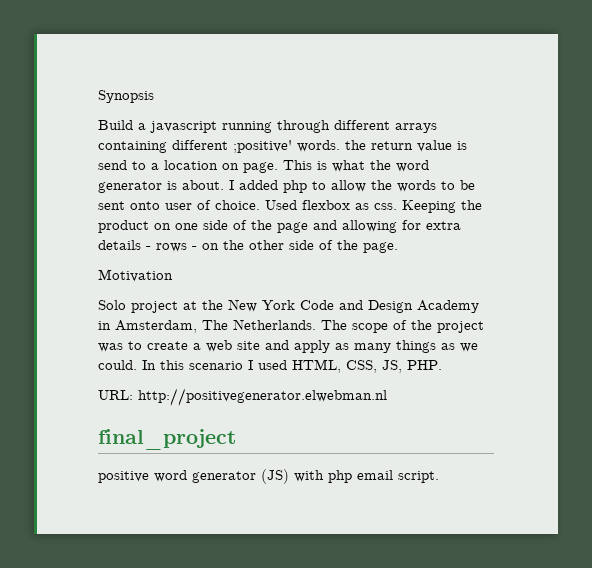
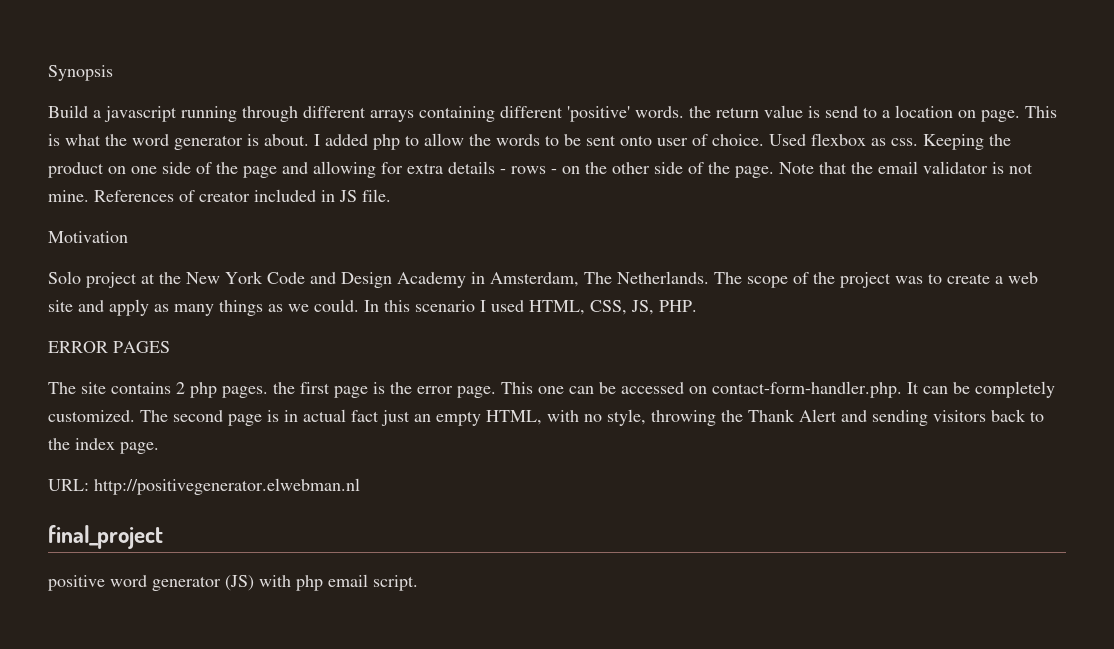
- Build a javascript running through different arrays containing different ;positive' words. the return value is send to a location on page.
+ Build a javascript running through different arrays containing different 'positive' words. the return value is send to a location on page.
+ Note that the email validator is not mine. References of creator included in JS file.
+ ERROR PAGES
+ The site contains 2 php pages. the first page is the error page. This one can be accessed on contact-form-handler.php. It can be completely customized. The second page is in actual fact just an empty HTML, with no style, throwing the Thank Alert and sending visitors back to the index page.

